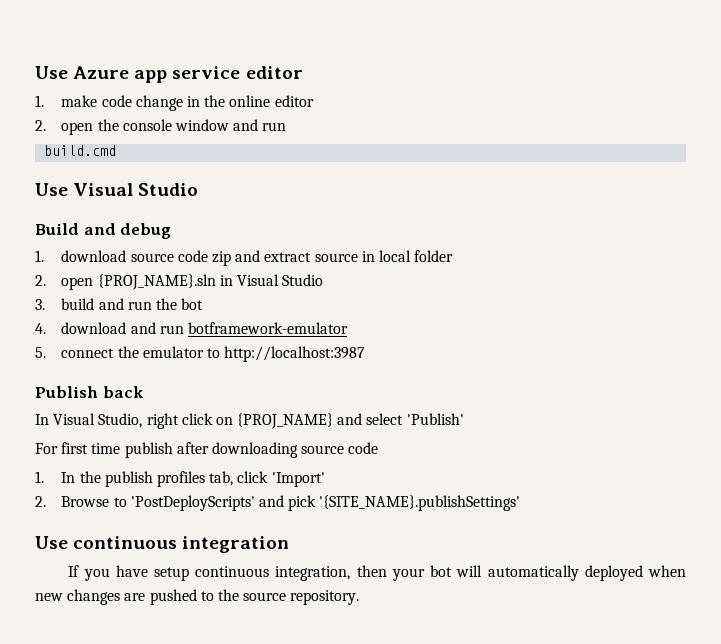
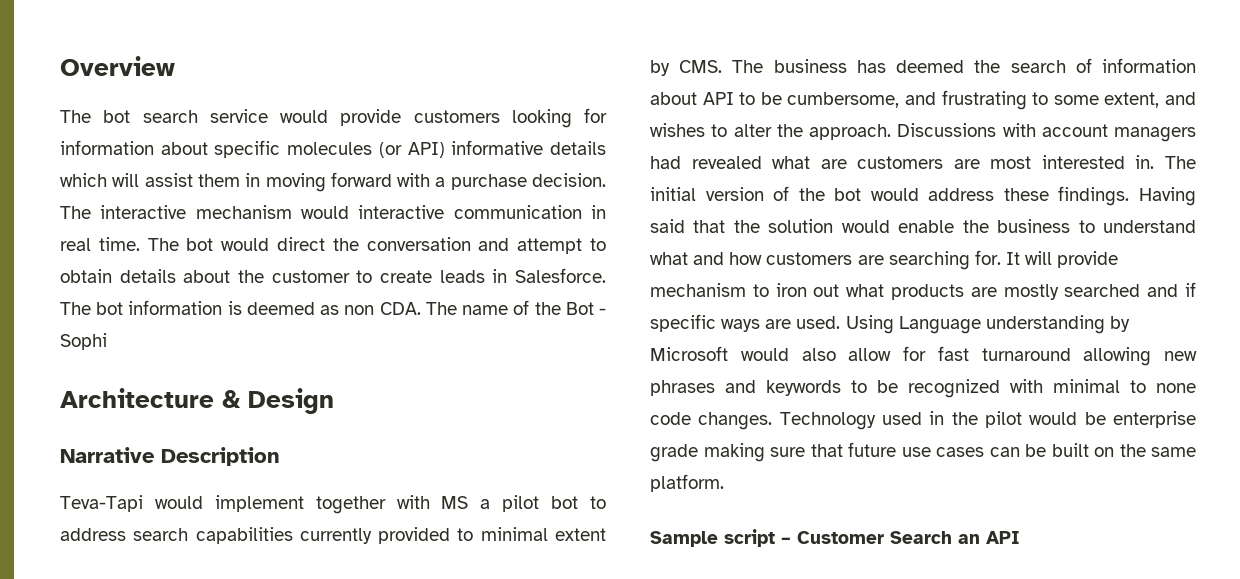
- Use Azure app service editor
- 1. make code change in the online editor
- 2. open the console window and run
- build.cmd
- Use Visual Studio
- Build and debug
- 1. download source code zip and extract source in local folder
- 2. open {PROJ_NAME}.sln in Visual Studio
- 3. build and run the bot
- 4. download and run botframework-emulator
- 5. connect the emulator to http://localhost:3987
- Publish back
- In Visual Studio, right click on {PROJ_NAME} and select 'Publish'
- For first time publish after downloading source code
- 1. In the publish profiles tab, click 'Import'
- 2. Browse to 'PostDeployScripts' and pick '{SITE_NAME}.publishSettings'
- Use continuous integration
- If you have setup continuous integration, then your bot will automatically deployed when new changes are pushed to the source repository.
+ Overview
+ The bot search service would provide customers looking for information about specific molecules (or API) informative details which will assist them in moving forward with a purchase decision. The interactive mechanism would interactive communication in real time. The bot would direct the conversation and attempt to obtain details about the customer to create leads in Salesforce. The bot information is deemed as non CDA. The name of the Bot - Sophi
+ Architecture & Design
+ Narrative Description
+ Teva-Tapi would implement together with MS a pilot bot to address search capabilities currently provided to minimal extent by CMS. The business has deemed the search of information about API to be cumbersome, and frustrating to some extent, and wishes to alter the approach. Discussions with account managers had revealed what are customers are most interested in. The initial version of the bot would address these findings. Having said that the solution would enable the business to understand what and how customers are searching for. It will provide mechanism to iron out what products are mostly searched and if specific ways are used. Using Language understanding by Microsoft would also allow for fast turnaround allowing new phrases and keywords to be recognized with minimal to none code changes. Technology used in the pilot would be enterprise grade making sure that future use cases can be built on the same platform.
+ Sample script – Customer Search an API

